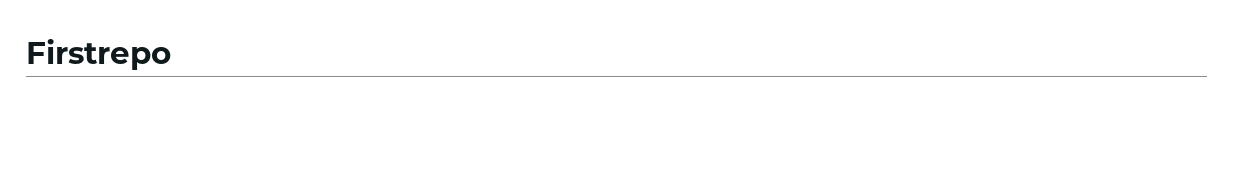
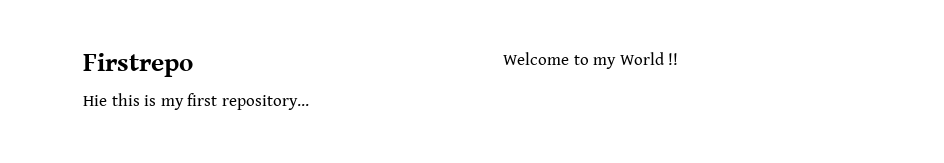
+ Hie this is my first repository...
+ Welcome to my World !!

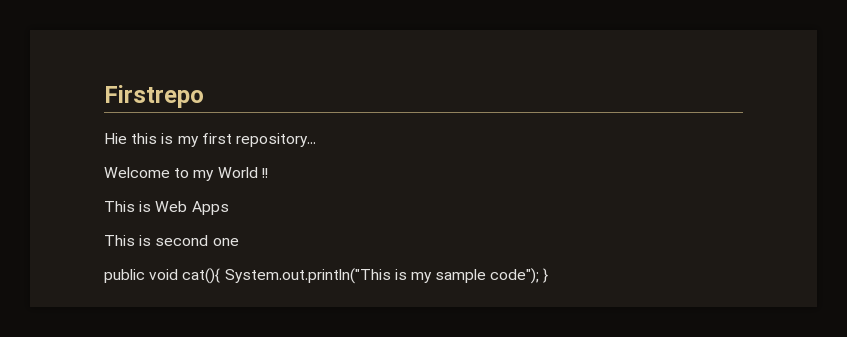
+ This is Web Apps
+ This is second one
+ public void cat(){ System.out.println("This is my sample code"); }

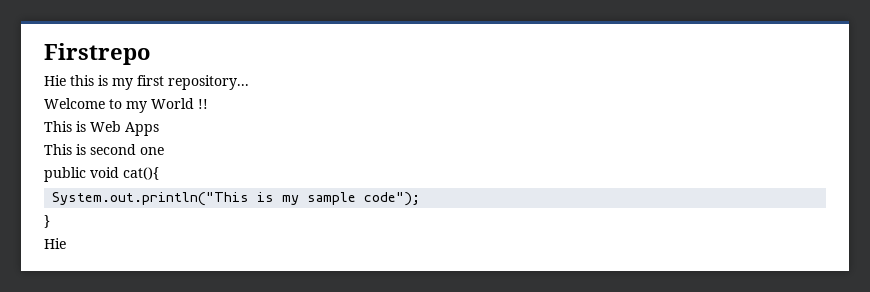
- public void cat(){ System.out.println("This is my sample code"); }
+ public void cat(){
+ System.out.println("This is my sample code");
+ }
+ Hie

